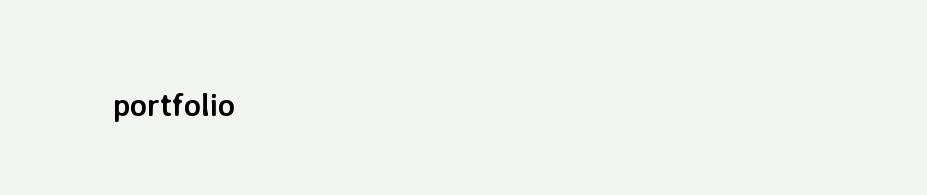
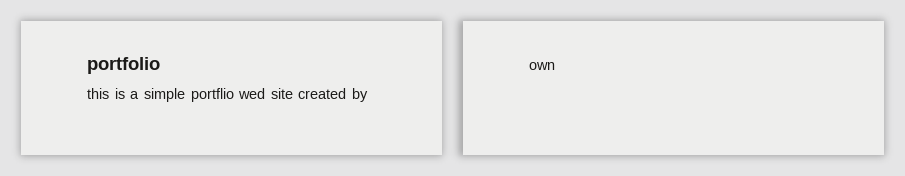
+ this is a simple portflio wed site created by own

